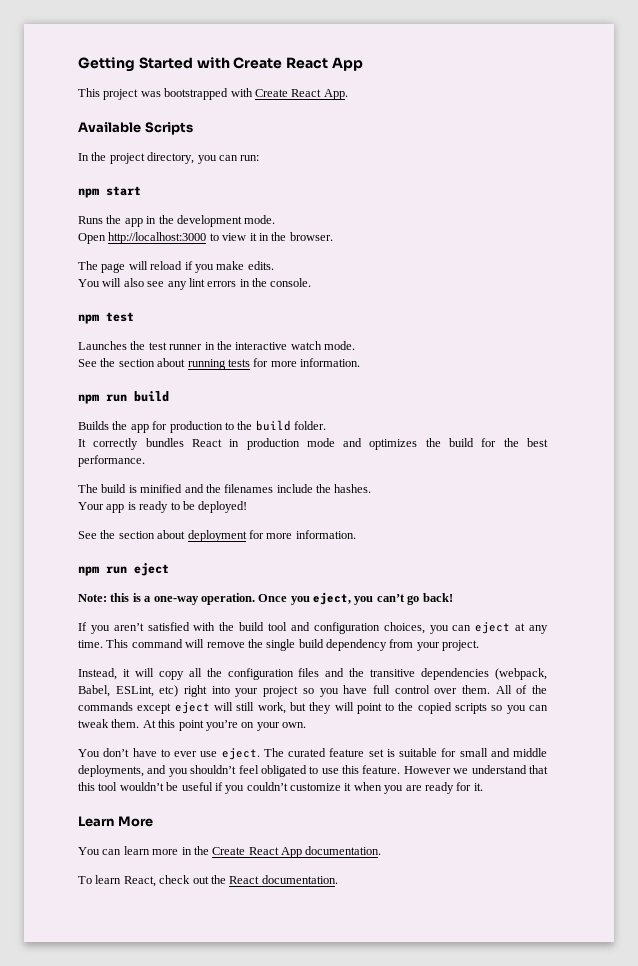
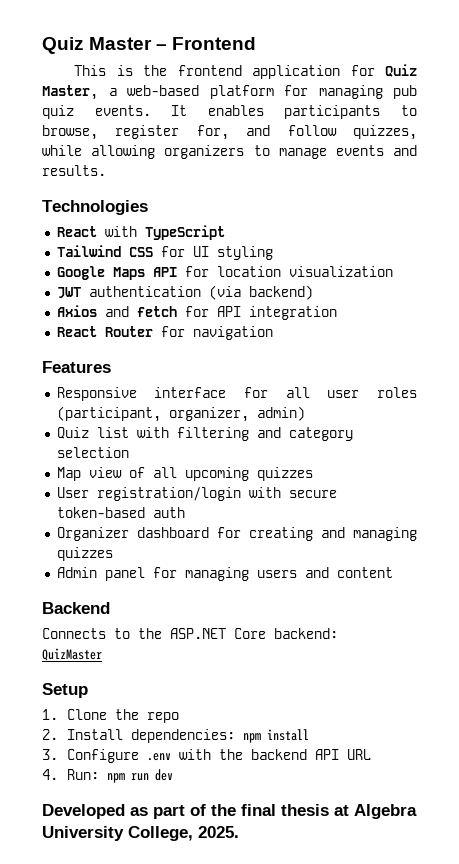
- Getting Started with Create React App
- This project was bootstrapped with Create React App.
- Available Scripts
- In the project directory, you can run:
- npm start
- Runs the app in the development mode.
- Open http://localhost:3000 to view it in the browser.
- The page will reload if you make edits.
- You will also see any lint errors in the console.
- npm test
- Launches the test runner in the interactive watch mode.
- See the section about running tests for more information.
- npm run build
- Builds the app for production to the build folder.
- It correctly bundles React in production mode and optimizes the build for the best performance.
- The build is minified and the filenames include the hashes.
- Your app is ready to be deployed!
- See the section about deployment for more information.
- npm run eject
- Note: this is a one-way operation. Once you eject, you can’t go back!
- If you aren’t satisfied with the build tool and configuration choices, you can eject at any time. This command will remove the single build dependency from your project.
- Instead, it will copy all the configuration files and the transitive dependencies (webpack, Babel, ESLint, etc) right into your project so you have full control over them. All of the commands except eject will still work, but they will point to the copied scripts so you can tweak them. At this point you’re on your own.
- You don’t have to ever use eject. The curated feature set is suitable for small and middle deployments, and you shouldn’t feel obligated to use this feature. However we understand that this tool wouldn’t be useful if you couldn’t customize it when you are ready for it.
- Learn More
- You can learn more in the Create React App documentation.
- To learn React, check out the React documentation.
+ Quiz Master – Frontend
+ This is the frontend application for Quiz Master, a web-based platform for managing pub quiz events. It enables participants to browse, register for, and follow quizzes, while allowing organizers to manage events and results.
+ Technologies
+ React with TypeScript
+ Tailwind CSS for UI styling
+ Google Maps API for location visualization
+ JWT authentication (via backend)
+ Axios and fetch for API integration
+ React Router for navigation
+ Features
+ Responsive interface for all user roles (participant, organizer, admin)
+ Quiz list with filtering and category selection
+ Map view of all upcoming quizzes
+ User registration/login with secure token-based auth
+ Organizer dashboard for creating and managing quizzes
+ Admin panel for managing users and content
+ Backend
+ Connects to the ASP.NET Core backend:
+ QuizMaster
+ Setup
+ 1. Clone the repo
+ 2. Install dependencies: npm install
+ 3. Configure .env with the backend API URL
+ 4. Run: npm run dev
+ Developed as part of the final thesis at Algebra University College, 2025.

